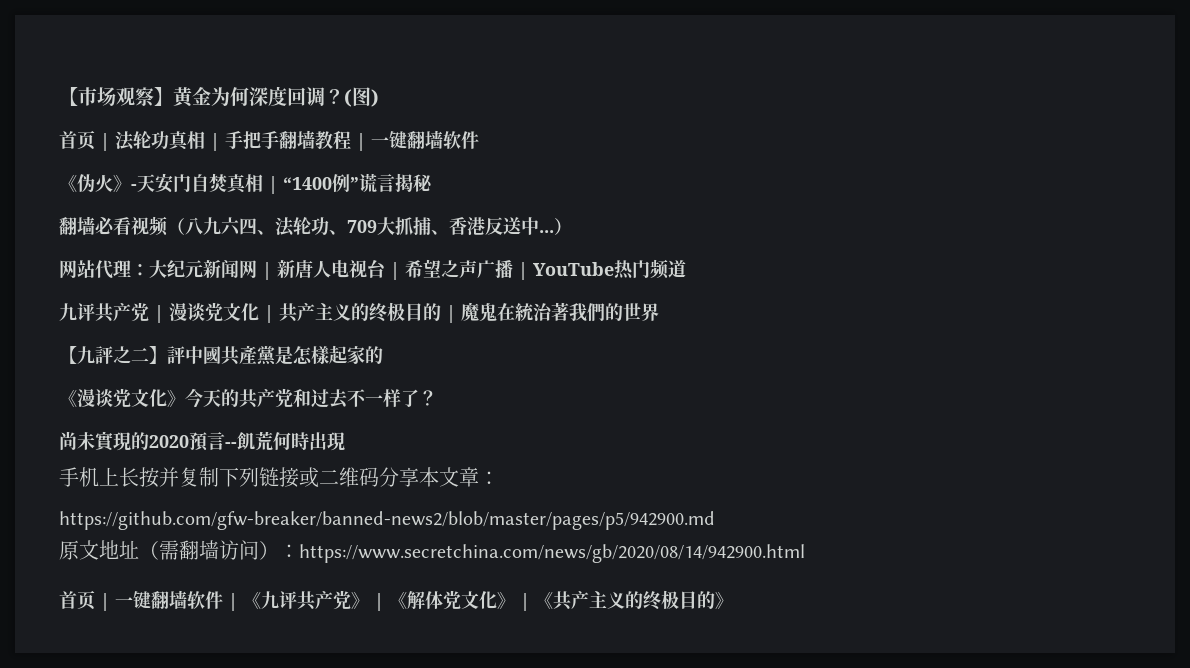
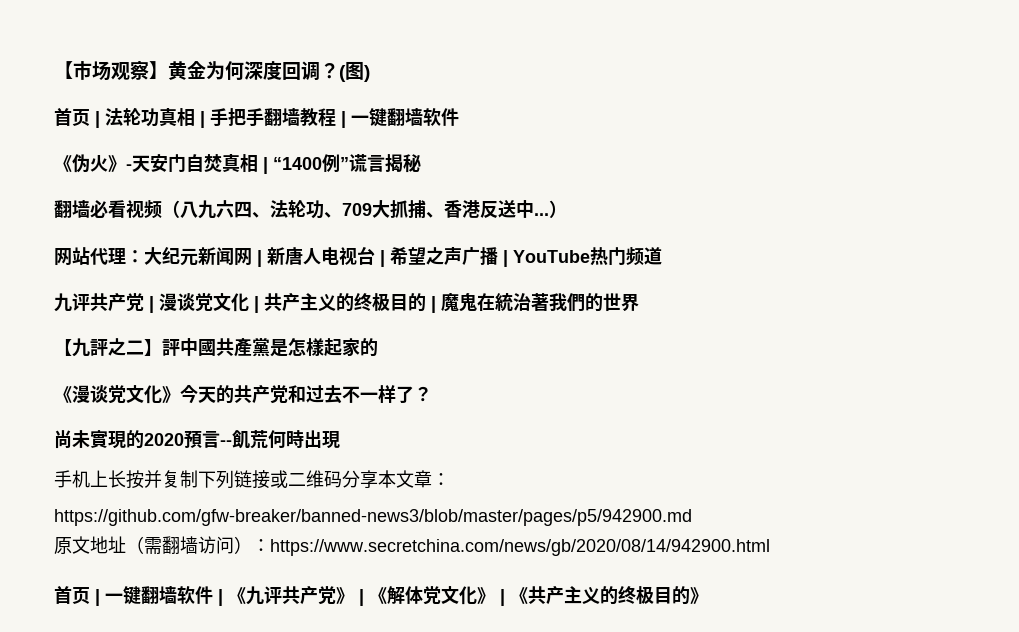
- https://github.com/gfw-breaker/banned-news2/blob/master/pages/p5/942900.md
+ https://github.com/gfw-breaker/banned-news3/blob/master/pages/p5/942900.md

